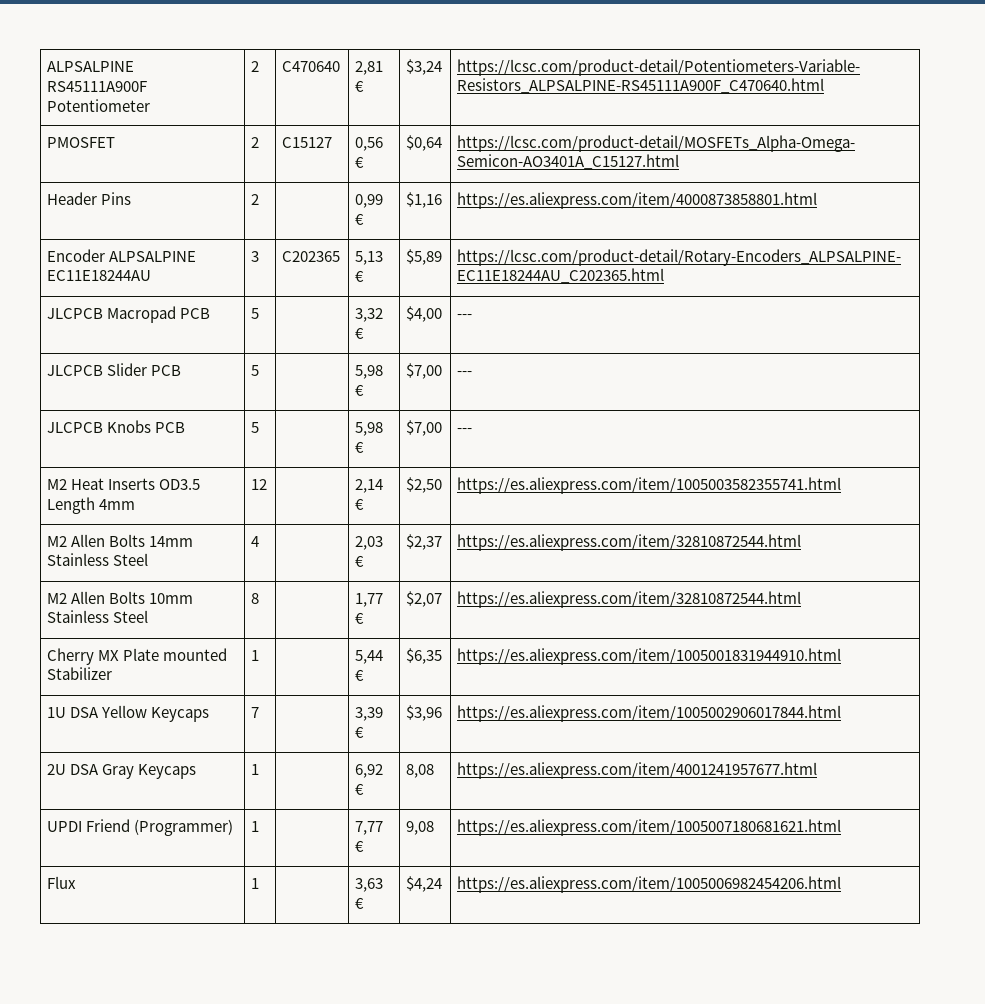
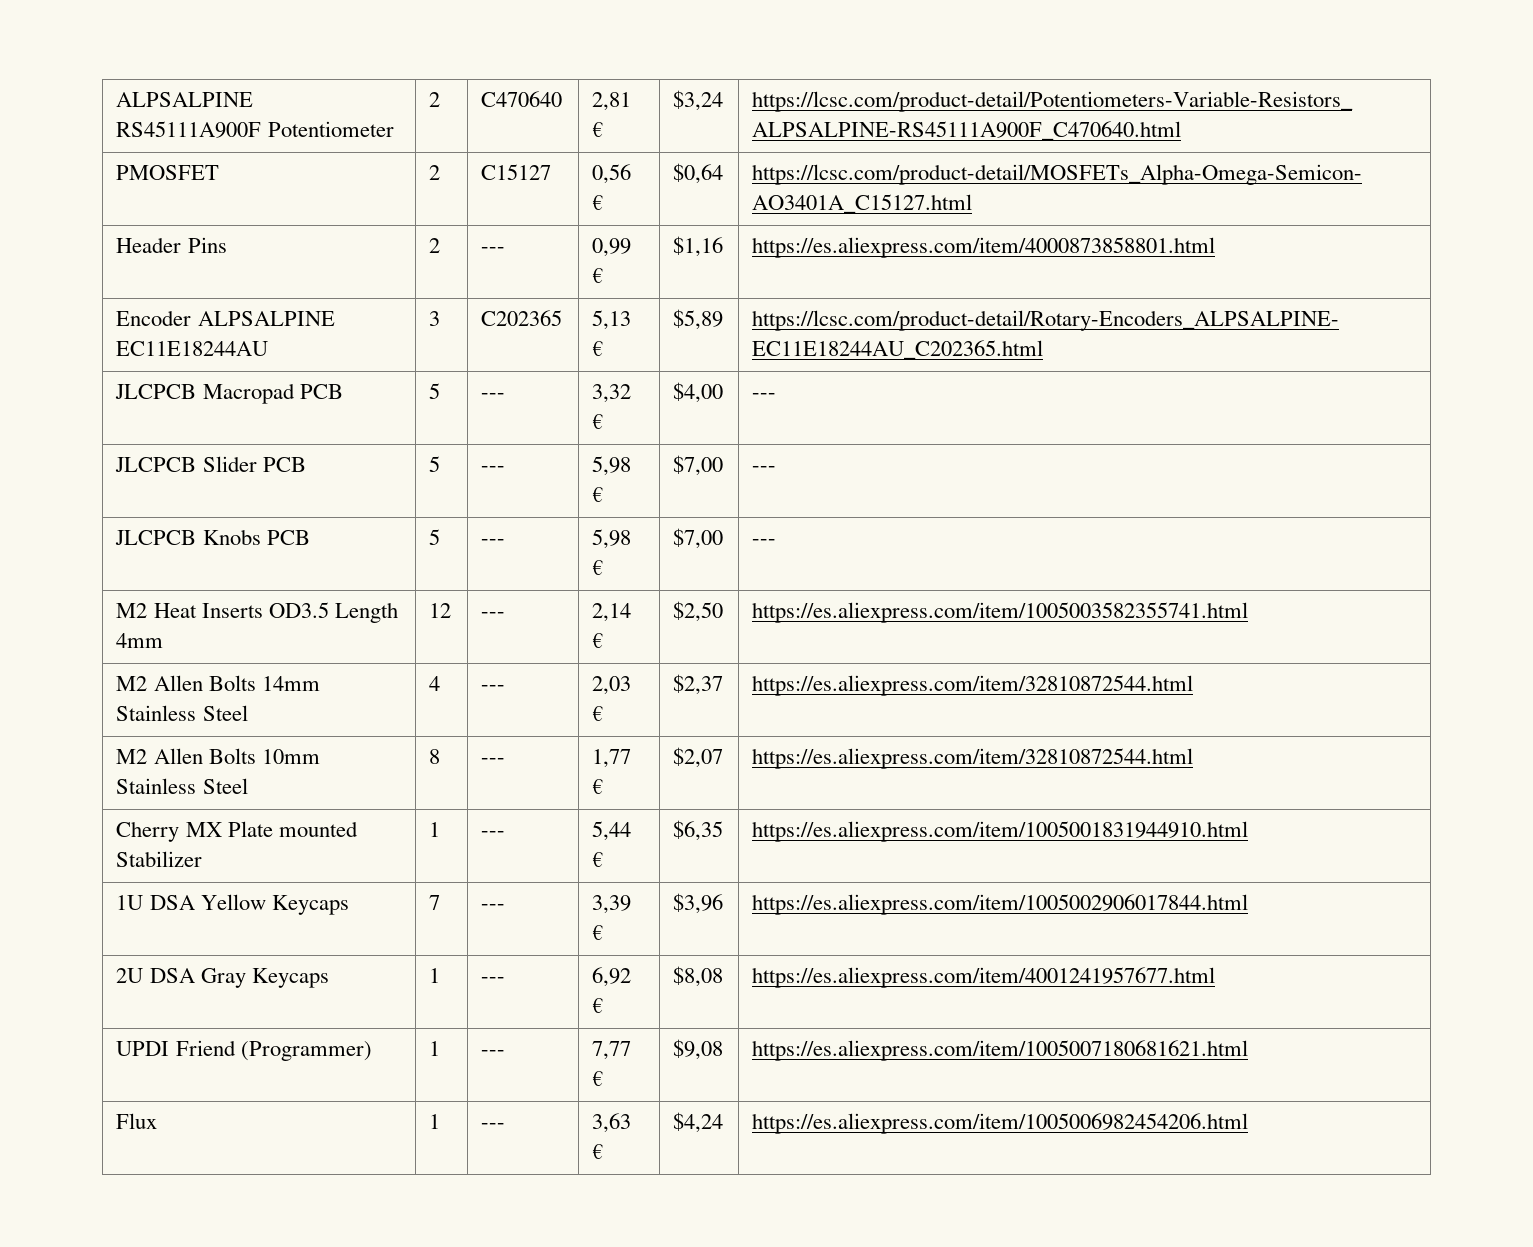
- Header Pins | 2 | | 0,99 € | $1,16 | https://es.aliexpress.com/item/4000873858801.html
+ Header Pins | 2 | --- | 0,99 € | $1,16 | https://es.aliexpress.com/item/4000873858801.html
- JLCPCB Macropad PCB | 5 | | 3,32 € | $4,00 | ---
+ JLCPCB Macropad PCB | 5 | --- | 3,32 € | $4,00 | ---
- JLCPCB Slider PCB | 5 | | 5,98 € | $7,00 | ---
+ JLCPCB Slider PCB | 5 | --- | 5,98 € | $7,00 | ---
- JLCPCB Knobs PCB | 5 | | 5,98 € | $7,00 | ---
+ JLCPCB Knobs PCB | 5 | --- | 5,98 € | $7,00 | ---
- M2 Heat Inserts OD3.5 Length 4mm | 12 | | 2,14 € | $2,50 | https://es.aliexpress.com/item/1005003582355741.html
+ M2 Heat Inserts OD3.5 Length 4mm | 12 | --- | 2,14 € | $2,50 | https://es.aliexpress.com/item/1005003582355741.html
- M2 Allen Bolts 14mm Stainless Steel | 4 | | 2,03 € | $2,37 | https://es.aliexpress.com/item/32810872544.html
+ M2 Allen Bolts 14mm Stainless Steel | 4 | --- | 2,03 € | $2,37 | https://es.aliexpress.com/item/32810872544.html
- M2 Allen Bolts 10mm Stainless Steel | 8 | | 1,77 € | $2,07 | https://es.aliexpress.com/item/32810872544.html
+ M2 Allen Bolts 10mm Stainless Steel | 8 | --- | 1,77 € | $2,07 | https://es.aliexpress.com/item/32810872544.html
- Cherry MX Plate mounted Stabilizer | 1 | | 5,44 € | $6,35 | https://es.aliexpress.com/item/1005001831944910.html
+ Cherry MX Plate mounted Stabilizer | 1 | --- | 5,44 € | $6,35 | https://es.aliexpress.com/item/1005001831944910.html
- 1U DSA Yellow Keycaps | 7 | | 3,39 € | $3,96 | https://es.aliexpress.com/item/1005002906017844.html
+ 1U DSA Yellow Keycaps | 7 | --- | 3,39 € | $3,96 | https://es.aliexpress.com/item/1005002906017844.html
- 2U DSA Gray Keycaps | 1 | | 6,92 € | 8,08 | https://es.aliexpress.com/item/4001241957677.html
+ 2U DSA Gray Keycaps | 1 | --- | 6,92 € | $8,08 | https://es.aliexpress.com/item/4001241957677.html
- UPDI Friend (Programmer) | 1 | | 7,77 € | 9,08 | https://es.aliexpress.com/item/1005007180681621.html
+ UPDI Friend (Programmer) | 1 | --- | 7,77 € | $9,08 | https://es.aliexpress.com/item/1005007180681621.html
- Flux | 1 | | 3,63 € | $4,24 | https://es.aliexpress.com/item/1005006982454206.html
+ Flux | 1 | --- | 3,63 € | $4,24 | https://es.aliexpress.com/item/1005006982454206.html

